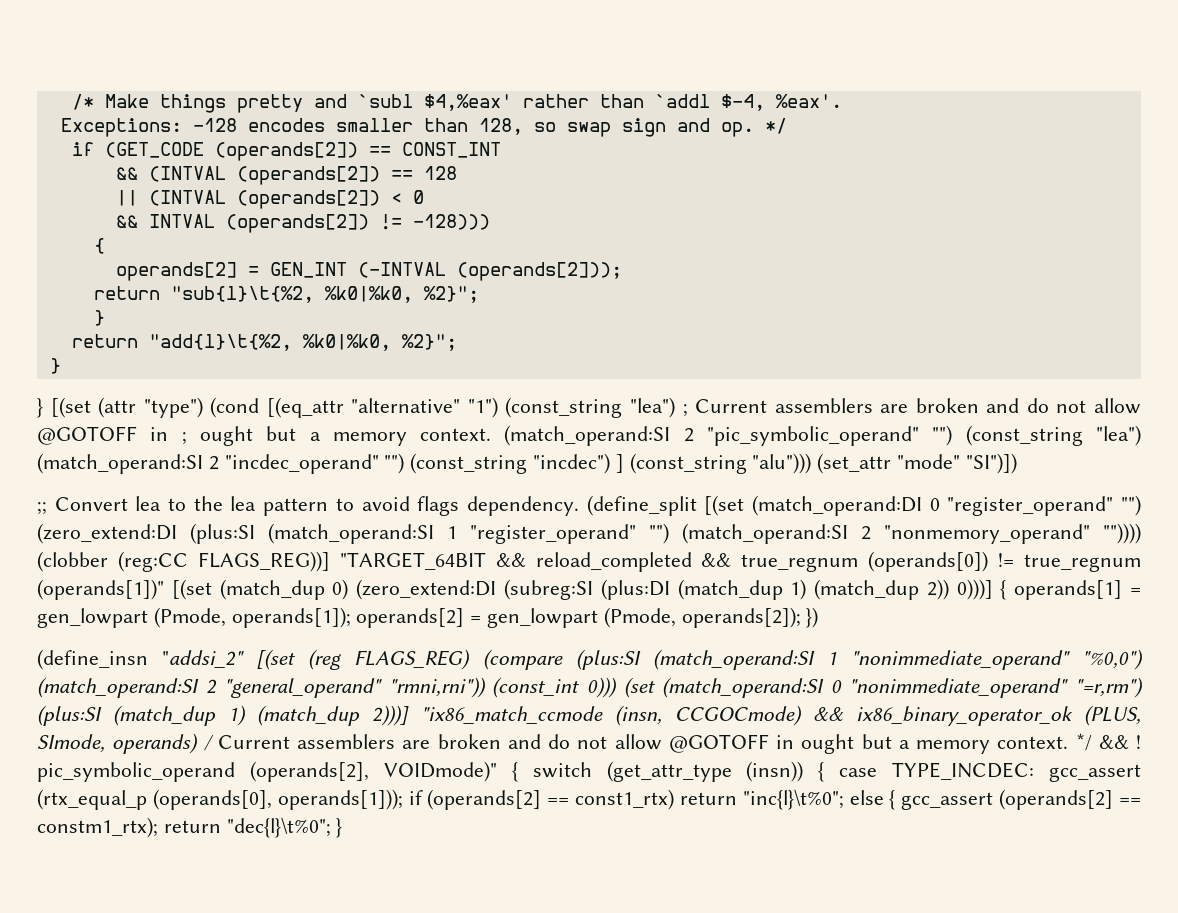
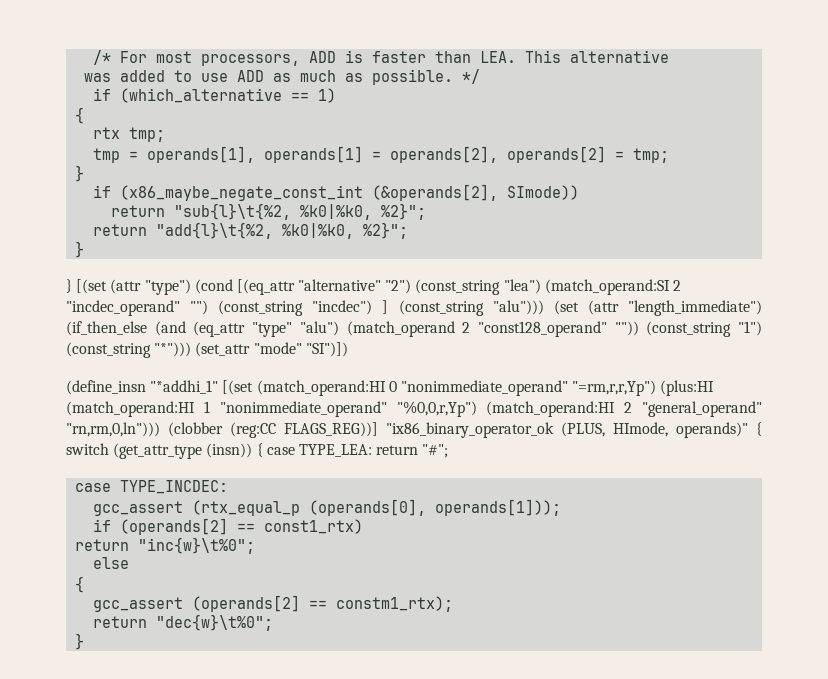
- /* Make things pretty and `subl $4,%eax' rather than `addl $-4, %eax'.
- Exceptions: -128 encodes smaller than 128, so swap sign and op. */
- if (GET_CODE (operands[2]) == CONST_INT
- && (INTVAL (operands[2]) == 128
- || (INTVAL (operands[2]) < 0
- && INTVAL (operands[2]) != -128)))
+ /* For most processors, ADD is faster than LEA. This alternative
+ was added to use ADD as much as possible. */
+ if (which_alternative == 1)
  {
- operands[2] = GEN_INT (-INTVAL (operands[2]));
+ rtx tmp;
+ tmp = operands[1], operands[1] = operands[2], operands[2] = tmp;
+ }
+ if (x86_maybe_negate_const_int (&operands[2], SImode))
  return "sub{l}\t{%2, %k0|%k0, %2}";
- }
- } [(set (attr "type") (cond [(eq_attr "alternative" "1") (const_string "lea") ; Current assemblers are broken and do not allow @GOTOFF in ; ought but a memory context. (match_operand:SI 2 "pic_symbolic_operand" "") (const_string "lea") (match_operand:SI 2 "incdec_operand" "") (const_string "incdec") ] (const_string "alu"))) (set_attr "mode" "SI")])
- ;; Convert lea to the lea pattern to avoid flags dependency. (define_split [(set (match_operand:DI 0 "register_operand" "") (zero_extend:DI (plus:SI (match_operand:SI 1 "register_operand" "") (match_operand:SI 2 "nonmemory_operand" "")))) (clobber (reg:CC FLAGS_REG))] "TARGET_64BIT && reload_completed && true_regnum (operands[0]) != true_regnum (operands[1])" [(set (match_dup 0) (zero_extend:DI (subreg:SI (plus:DI (match_dup 1) (match_dup 2)) 0)))] { operands[1] = gen_lowpart (Pmode, operands[1]); operands[2] = gen_lowpart (Pmode, operands[2]); })
- (define_insn "addsi_2" [(set (reg FLAGS_REG) (compare (plus:SI (match_operand:SI 1 "nonimmediate_operand" "%0,0") (match_operand:SI 2 "general_operand" "rmni,rni")) (const_int 0))) (set (match_operand:SI 0 "nonimmediate_operand" "=r,rm") (plus:SI (match_dup 1) (match_dup 2)))] "ix86_match_ccmode (insn, CCGOCmode) && ix86_binary_operator_ok (PLUS, SImode, operands) / Current assemblers are broken and do not allow @GOTOFF in ought but a memory context. */ && ! pic_symbolic_operand (operands[2], VOIDmode)" { switch (get_attr_type (insn)) { case TYPE_INCDEC: gcc_assert (rtx_equal_p (operands[0], operands[1])); if (operands[2] == const1_rtx) return "inc{l}\t%0"; else { gcc_assert (operands[2] == constm1_rtx); return "dec{l}\t%0"; }
+ } [(set (attr "type") (cond [(eq_attr "alternative" "2") (const_string "lea") (match_operand:SI 2 "incdec_operand" "") (const_string "incdec") ] (const_string "alu"))) (set (attr "length_immediate") (if_then_else (and (eq_attr "type" "alu") (match_operand 2 "const128_operand" "")) (const_string "1") (const_string "*"))) (set_attr "mode" "SI")])
+ (define_insn "*addhi_1" [(set (match_operand:HI 0 "nonimmediate_operand" "=rm,r,r,Yp") (plus:HI (match_operand:HI 1 "nonimmediate_operand" "%0,0,r,Yp") (match_operand:HI 2 "general_operand" "rn,rm,0,ln"))) (clobber (reg:CC FLAGS_REG))] "ix86_binary_operator_ok (PLUS, HImode, operands)" { switch (get_attr_type (insn)) { case TYPE_LEA: return "#";
+ case TYPE_INCDEC:
+ gcc_assert (rtx_equal_p (operands[0], operands[1]));
+ if (operands[2] == const1_rtx)
+ return "inc{w}\t%0";
+ else
+ {
+ gcc_assert (operands[2] == constm1_rtx);
+ return "dec{w}\t%0";
+ }

